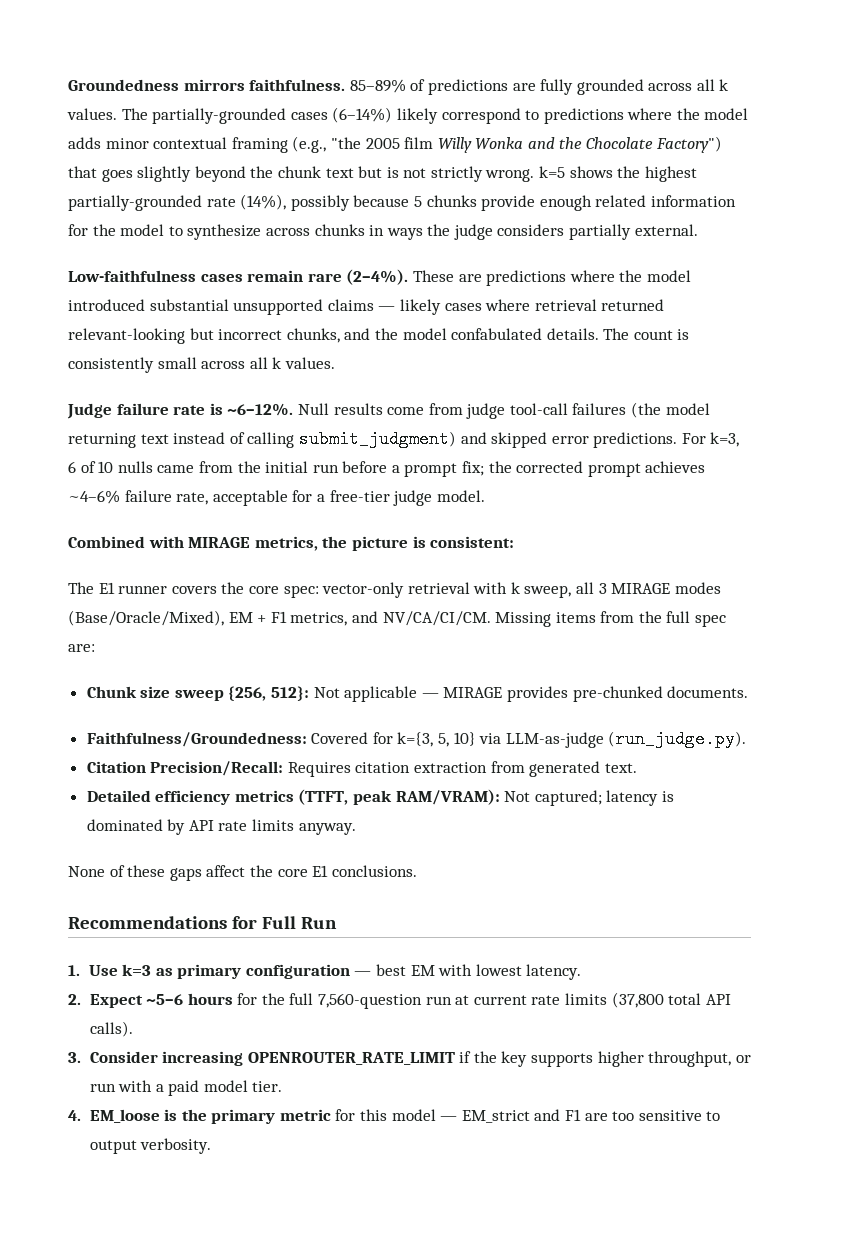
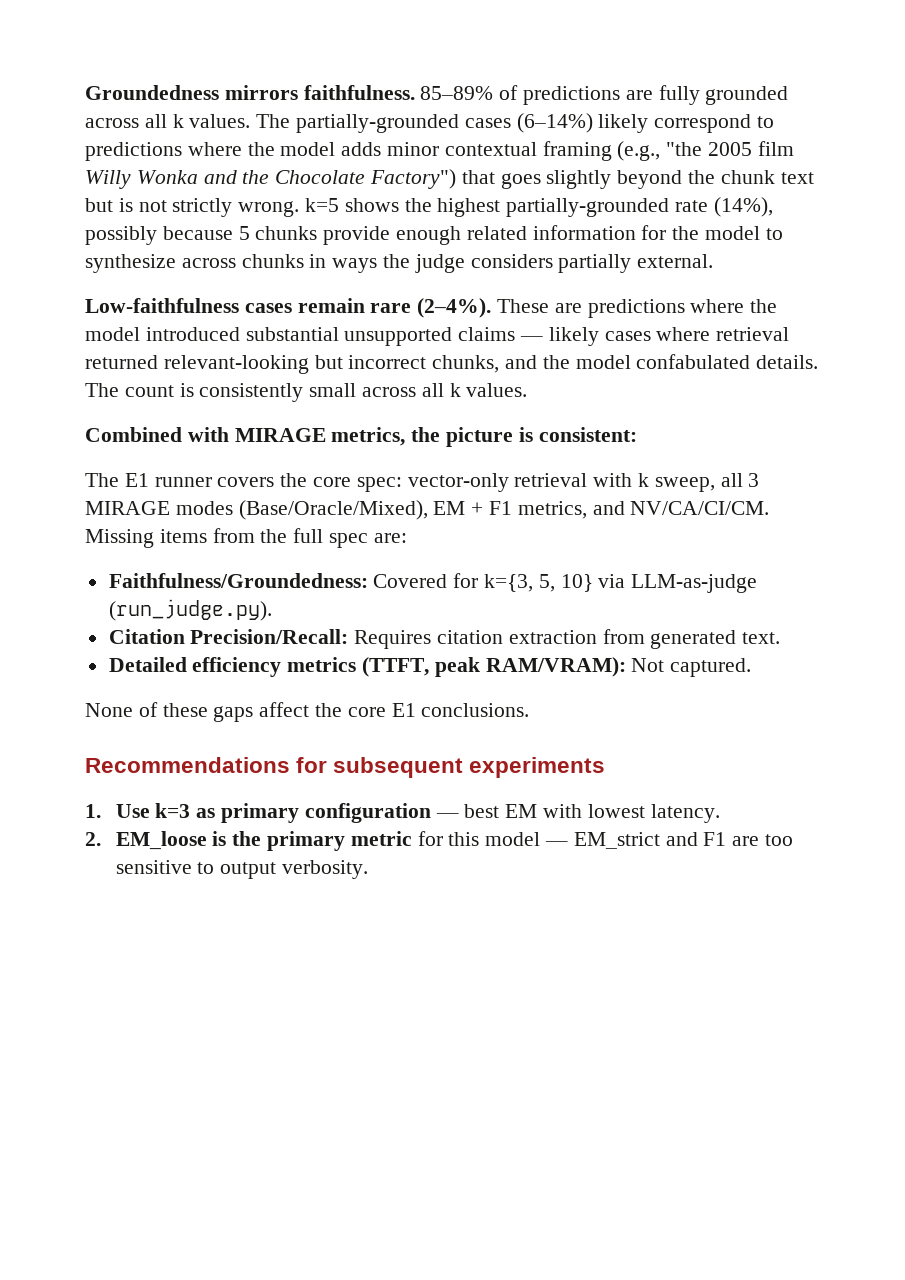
- Judge failure rate is ~6–12%. Null results come from judge tool-call failures (the model returning text instead of calling submit_judgment) and skipped error predictions. For k=3, 6 of 10 nulls came from the initial run before a prompt fix; the corrected prompt achieves ~4–6% failure rate, acceptable for a free-tier judge model.
- Chunk size sweep {256, 512}: Not applicable — MIRAGE provides pre-chunked documents.
- Detailed efficiency metrics (TTFT, peak RAM/VRAM): Not captured; latency is dominated by API rate limits anyway.
+ Detailed efficiency metrics (TTFT, peak RAM/VRAM): Not captured.
- Recommendations for Full Run
+ Recommendations for subsequent experiments
- 2. Expect ~5–6 hours for the full 7,560-question run at current rate limits (37,800 total API calls).
- 3. Consider increasing OPENROUTER_RATE_LIMIT if the key supports higher throughput, or run with a paid model tier.
- 4. EM_loose is the primary metric for this model — EM_strict and F1 are too sensitive to output verbosity.
+ 2. EM_loose is the primary metric for this model — EM_strict and F1 are too sensitive to output verbosity.

